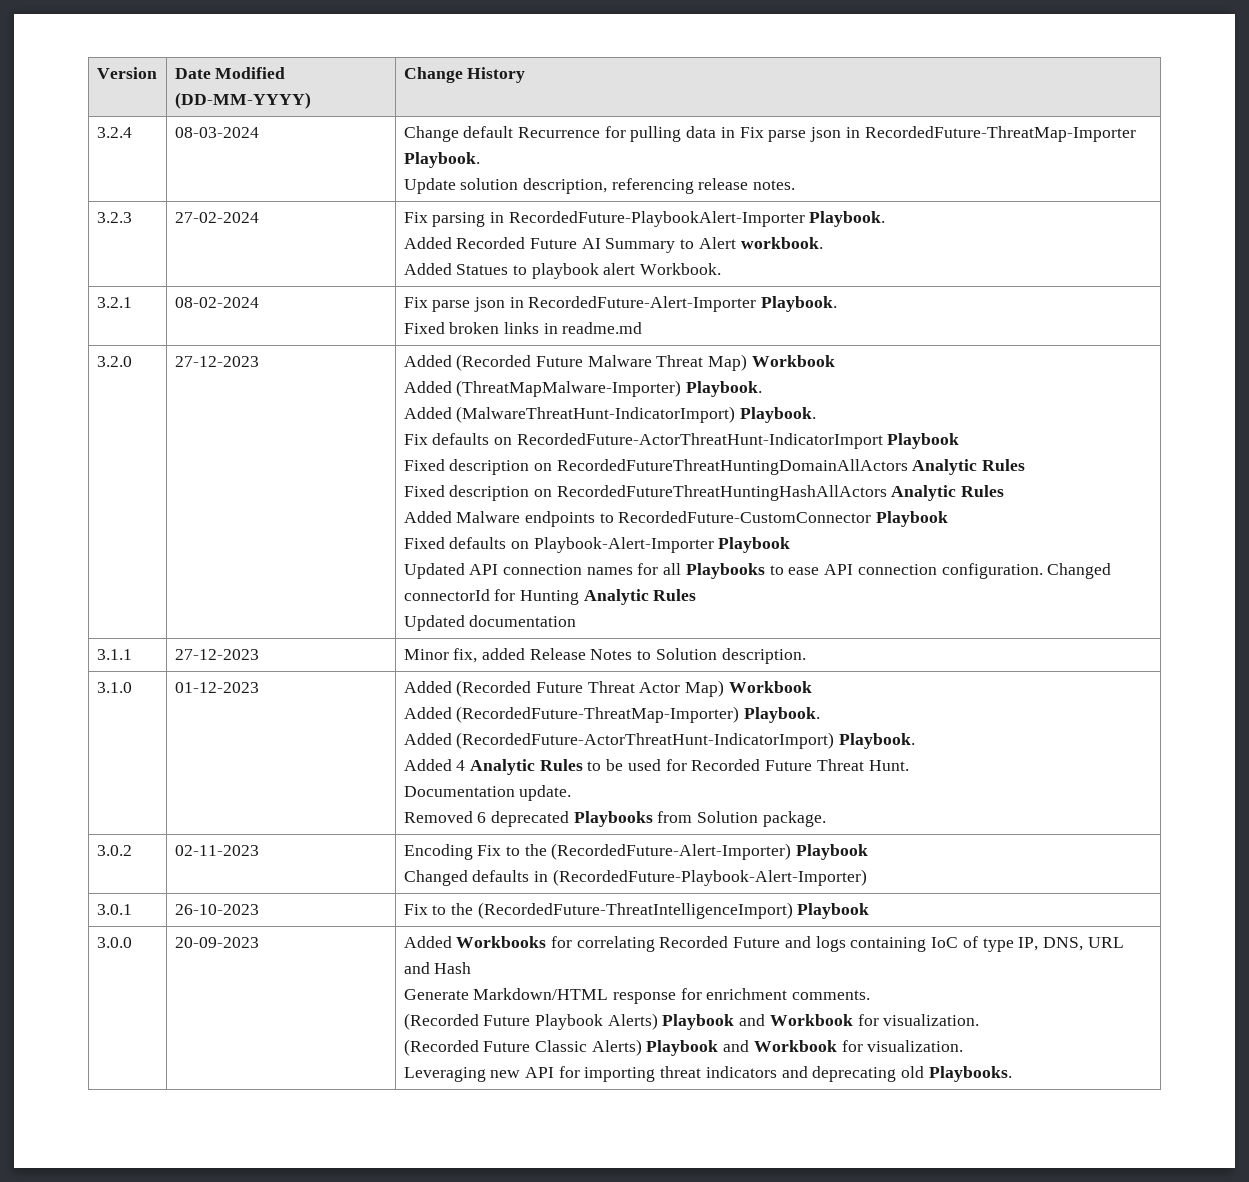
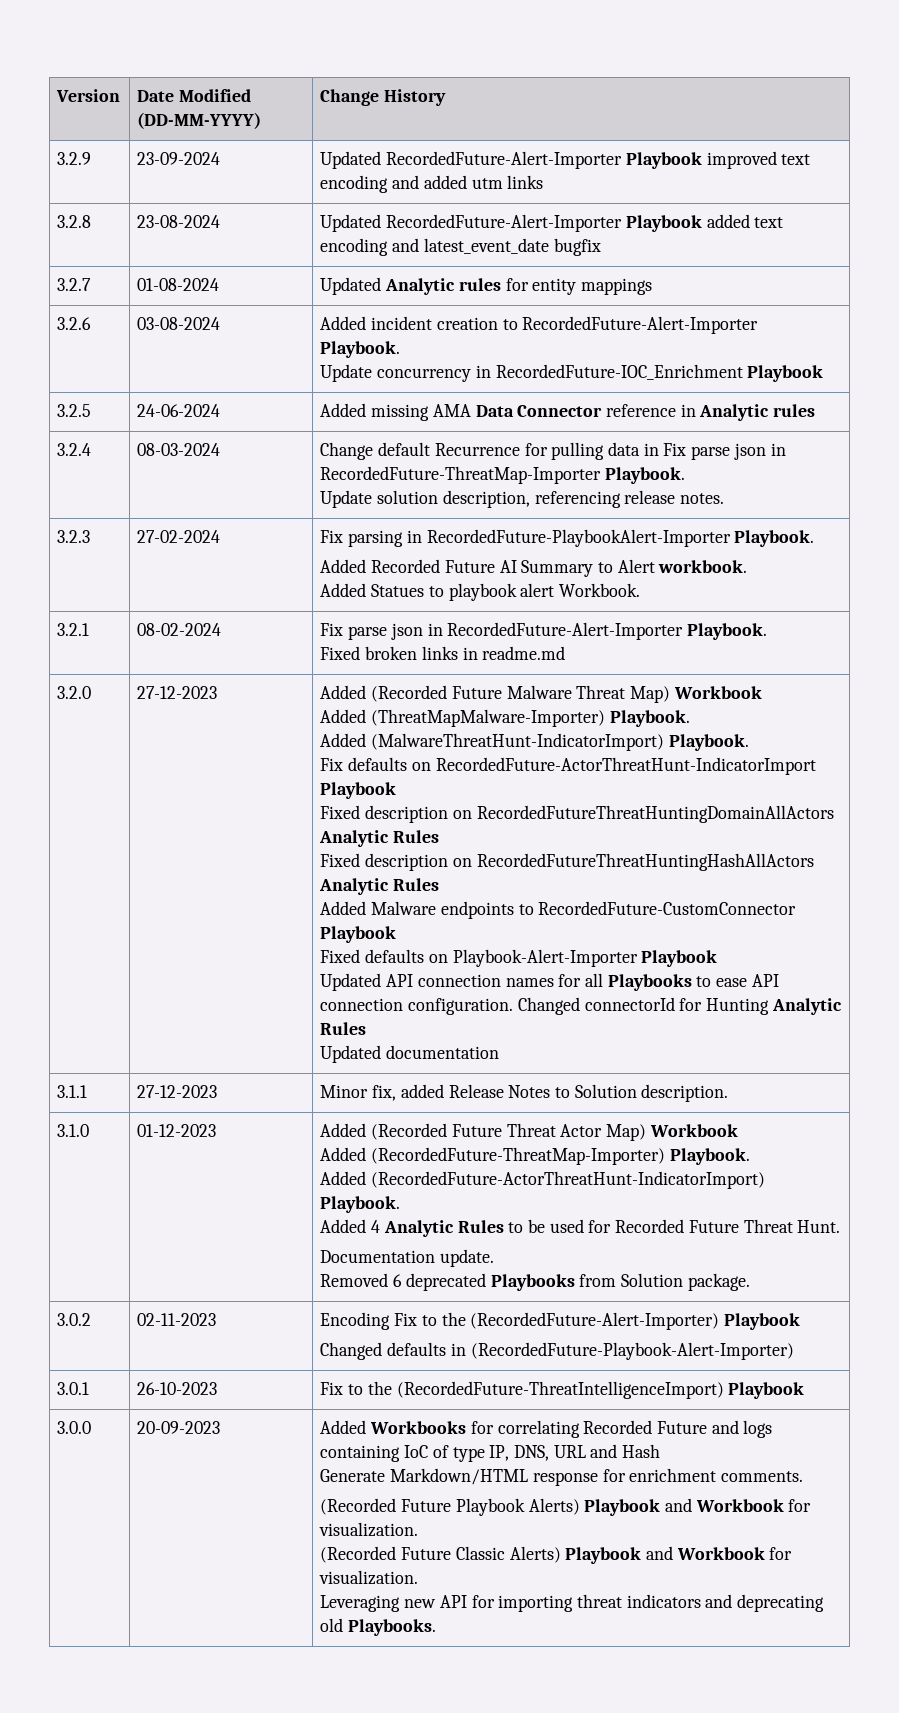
+ 3.2.9 | 23-09-2024 | Updated RecordedFuture-Alert-Importer Playbook improved text encoding and added utm links
+ 3.2.8 | 23-08-2024 | Updated RecordedFuture-Alert-Importer Playbook added text encoding and latest_event_date bugfix
+ 3.2.7 | 01-08-2024 | Updated Analytic rules for entity mappings
+ 3.2.6 | 03-08-2024 | Added incident creation to RecordedFuture-Alert-Importer Playbook.
+ Update concurrency in RecordedFuture-IOC_Enrichment Playbook
+ 3.2.5 | 24-06-2024 | Added missing AMA Data Connector reference in Analytic rules

